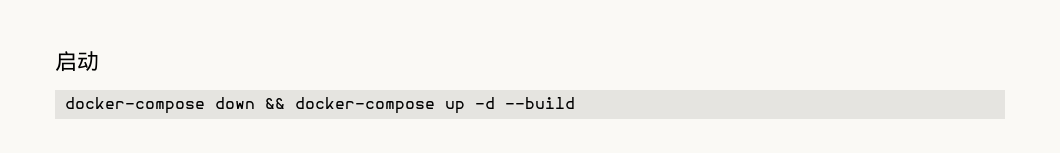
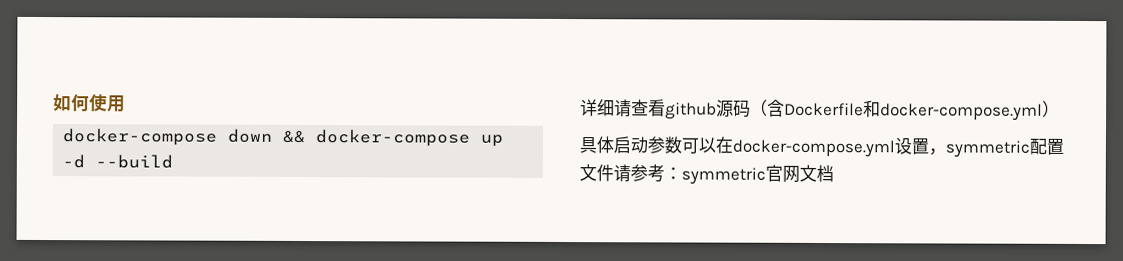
- 启动
+ 如何使用
+ 详细请查看github源码（含Dockerfile和docker-compose.yml）
+ 具体启动参数可以在docker-compose.yml设置，symmetric配置文件请参考：symmetric官网文档

